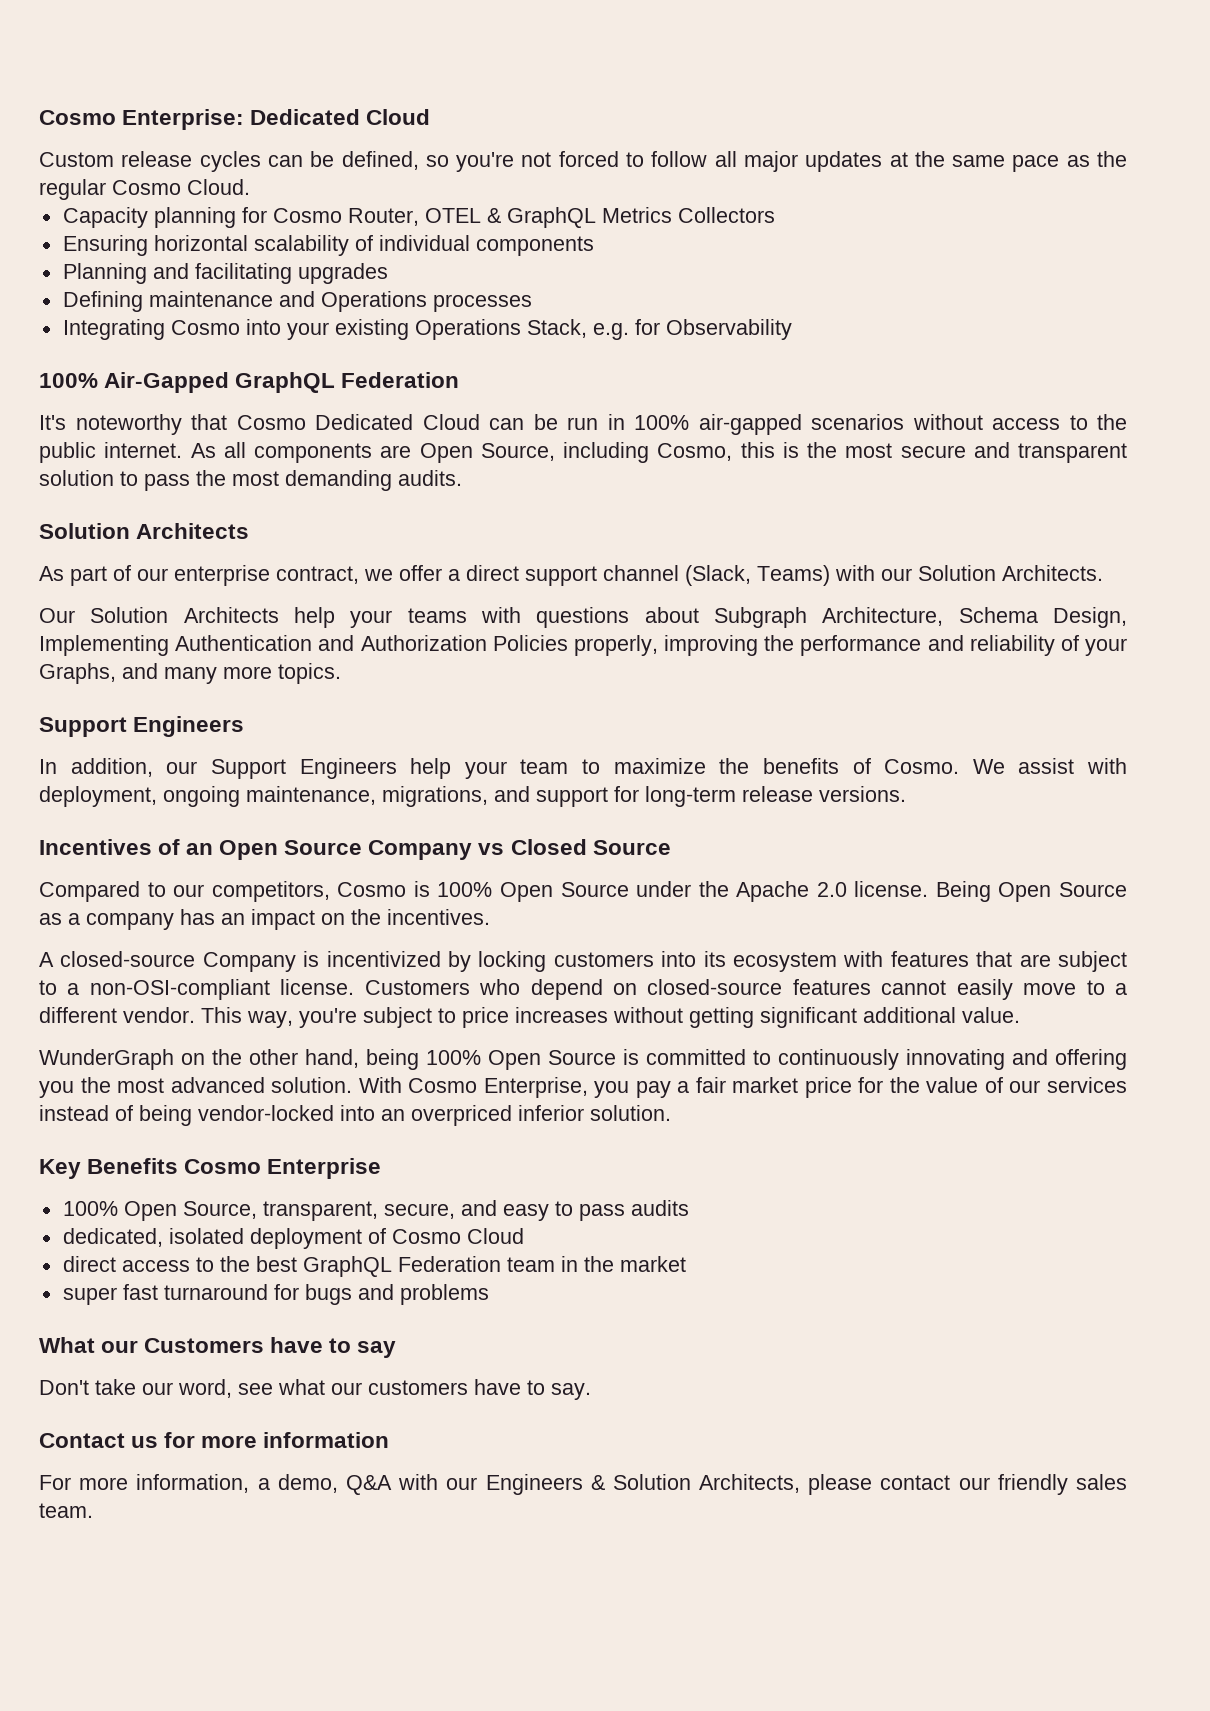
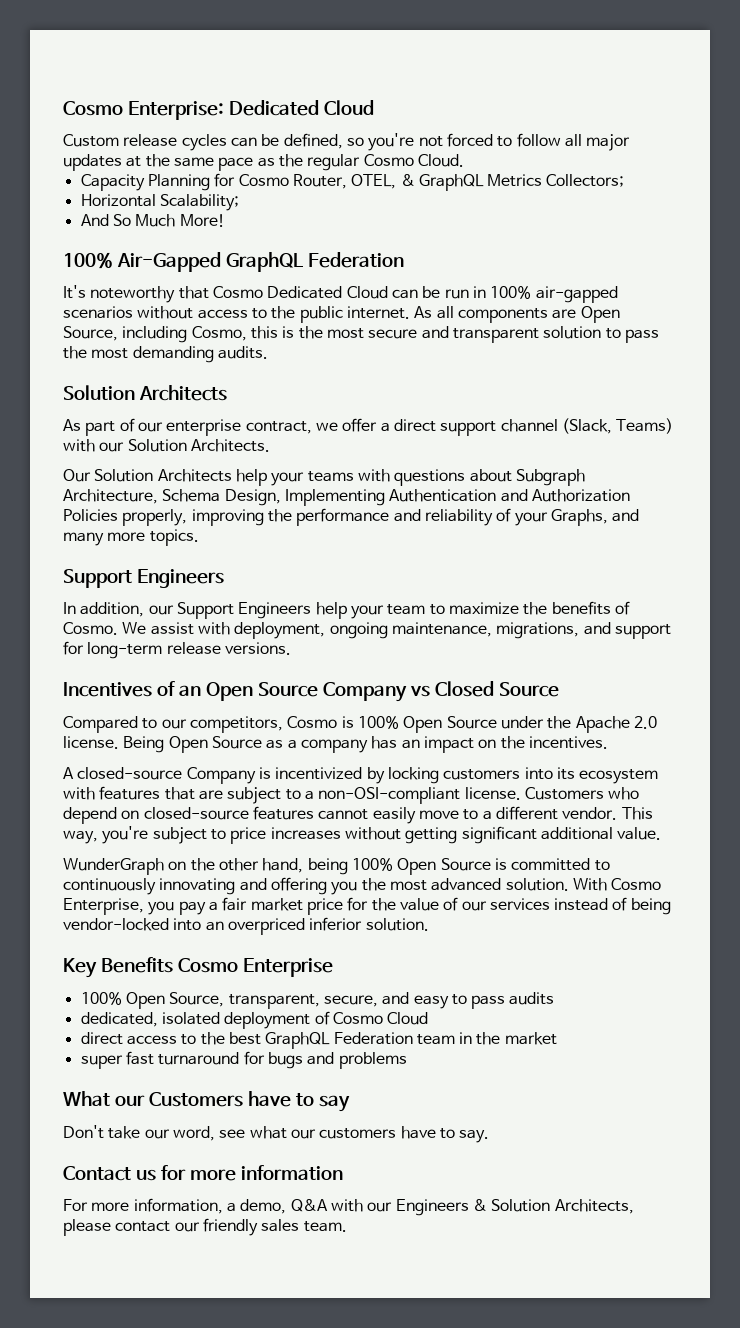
- Capacity planning for Cosmo Router, OTEL & GraphQL Metrics Collectors
- Ensuring horizontal scalability of individual components
- Planning and facilitating upgrades
- Defining maintenance and Operations processes
- Integrating Cosmo into your existing Operations Stack, e.g. for Observability
+ Capacity Planning for Cosmo Router, OTEL, & GraphQL Metrics Collectors;
+ Horizontal Scalability;
+ And So Much More!

